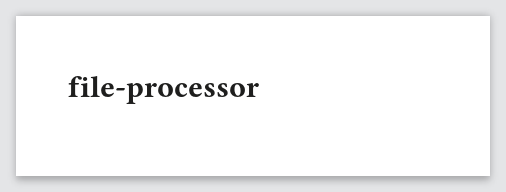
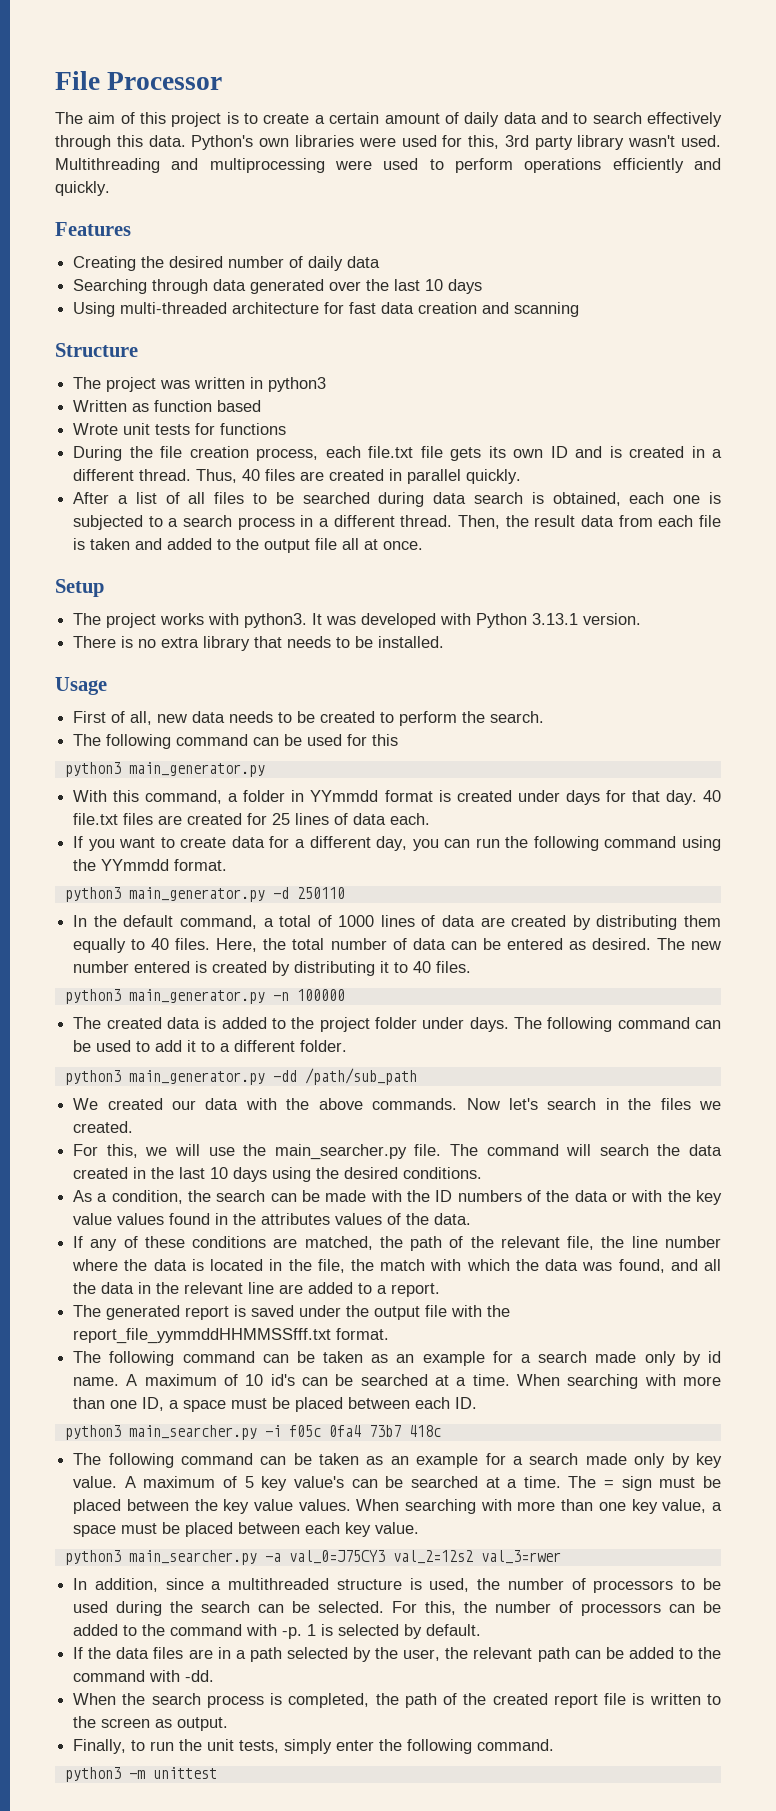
- file-processor
+ File Processor
+ The aim of this project is to create a certain amount of daily data and to search effectively through this data. Python's own libraries were used for this, 3rd party library wasn't used. Multithreading and multiprocessing were used to perform operations efficiently and quickly.
+ Features
+ Creating the desired number of daily data
+ Searching through data generated over the last 10 days
+ Using multi-threaded architecture for fast data creation and scanning
+ Structure
+ The project was written in python3
+ Written as function based
+ Wrote unit tests for functions
+ During the file creation process, each file.txt file gets its own ID and is created in a different thread. Thus, 40 files are created in parallel quickly.
+ After a list of all files to be searched during data search is obtained, each one is subjected to a search process in a different thread. Then, the result data from each file is taken and added to the output file all at once.
+ Setup
+ The project works with python3. It was developed with Python 3.13.1 version.
+ There is no extra library that needs to be installed.
+ Usage
+ First of all, new data needs to be created to perform the search.
+ The following command can be used for this
+ python3 main_generator.py
+ With this command, a folder in YYmmdd format is created under days for that day. 40 file.txt files are created for 25 lines of data each.
+ If you want to create data for a different day, you can run the following command using the YYmmdd format.
+ python3 main_generator.py -d 250110
+ In the default command, a total of 1000 lines of data are created by distributing them equally to 40 files. Here, the total number of data can be entered as desired. The new number entered is created by distributing it to 40 files.
+ python3 main_generator.py -n 100000
+ The created data is added to the project folder under days. The following command can be used to add it to a different folder.
+ python3 main_generator.py -dd /path/sub_path
+ We created our data with the above commands. Now let's search in the files we created.
+ For this, we will use the main_searcher.py file. The command will search the data created in the last 10 days using the desired conditions.
+ As a condition, the search can be made with the ID numbers of the data or with the key value values found in the attributes values of the data.
+ If any of these conditions are matched, the path of the relevant file, the line number where the data is located in the file, the match with which the data was found, and all the data in the relevant line are added to a report.
+ The generated report is saved under the output file with the report_file_yymmddHHMMSSfff.txt format.
+ The following command can be taken as an example for a search made only by id name. A maximum of 10 id's can be searched at a time. When searching with more than one ID, a space must be placed between each ID.
+ python3 main_searcher.py -i f05c 0fa4 73b7 418c
+ The following command can be taken as an example for a search made only by key value. A maximum of 5 key value's can be searched at a time. The = sign must be placed between the key value values. When searching with more than one key value, a space must be placed between each key value.
+ python3 main_searcher.py -a val_0=J75CY3 val_2=12s2 val_3=rwer
+ In addition, since a multithreaded structure is used, the number of processors to be used during the search can be selected. For this, the number of processors can be added to the command with -p. 1 is selected by default.
+ If the data files are in a path selected by the user, the relevant path can be added to the command with -dd.
+ When the search process is completed, the path of the created report file is written to the screen as output.
+ Finally, to run the unit tests, simply enter the following command.
+ python3 -m unittest

